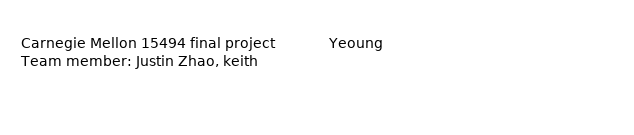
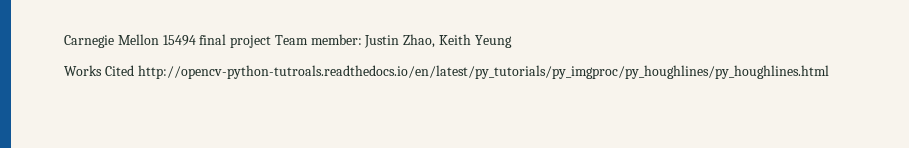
- Carnegie Mellon 15494 final project Team member: Justin Zhao, keith Yeoung
+ Carnegie Mellon 15494 final project Team member: Justin Zhao, Keith Yeung
+ Works Cited http://opencv-python-tutroals.readthedocs.io/en/latest/py_tutorials/py_imgproc/py_houghlines/py_houghlines.html

